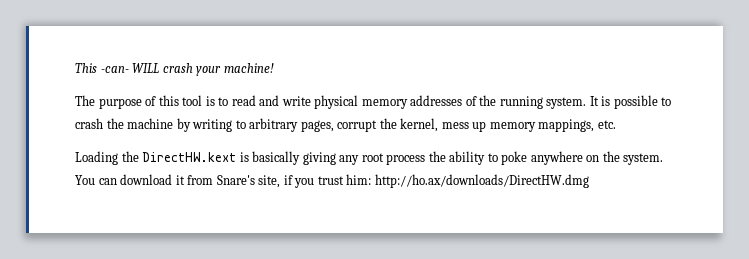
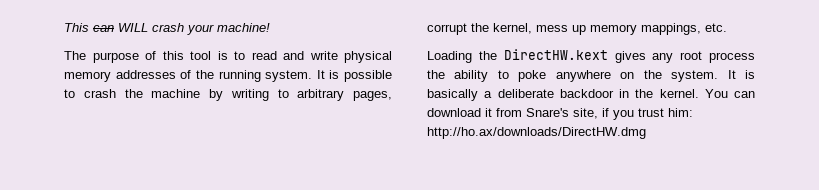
- This -can- WILL crash your machine!
+ This can WILL crash your machine!
- Loading the DirectHW.kext is basically giving any root process the ability to poke anywhere on the system.
+ Loading the DirectHW.kext gives any root process the ability to poke anywhere on the system.
+ It is basically a deliberate backdoor in the kernel.

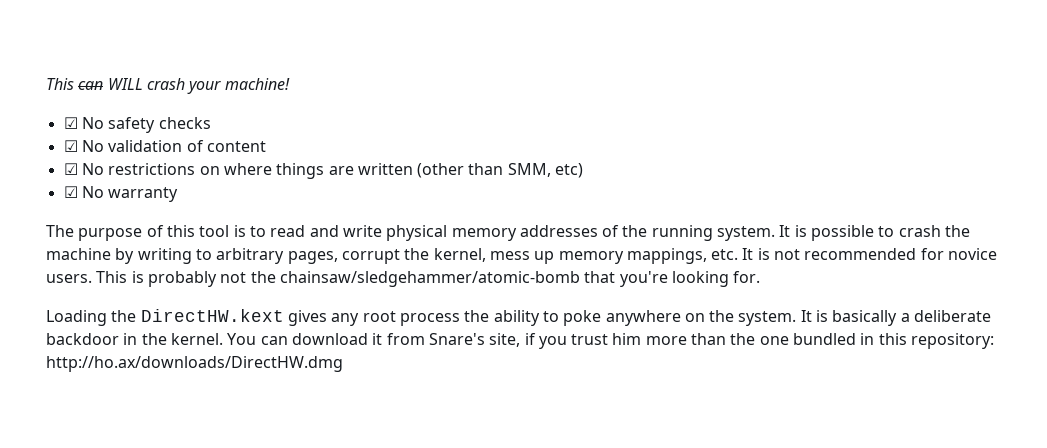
+ ☑ No safety checks
+ ☑ No validation of content
+ ☑ No restrictions on where things are written (other than SMM, etc)
+ ☑ No warranty
- It is possible to crash the machine by writing to arbitrary pages, corrupt the kernel, mess up memory mappings, etc.
+ It is possible to crash the machine by writing to arbitrary pages, corrupt the kernel, mess up memory mappings, etc. It is not recommended for novice users. This is probably not the chainsaw/sledgehammer/atomic-bomb that you're looking for.
- You can download it from Snare's site, if you trust him: http://ho.ax/downloads/DirectHW.dmg
+ You can download it from Snare's site, if you trust him more than the one bundled in this repository: http://ho.ax/downloads/DirectHW.dmg

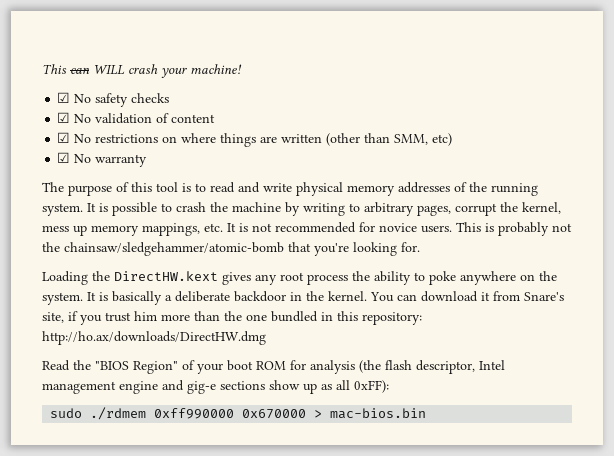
+ Read the "BIOS Region" of your boot ROM for analysis (the flash descriptor, Intel management engine and gig-e sections show up as all 0xFF):
+ sudo ./rdmem 0xff990000 0x670000 > mac-bios.bin

